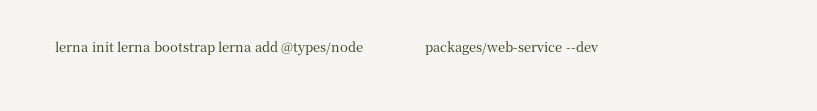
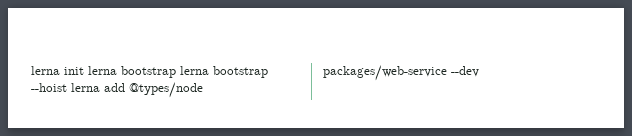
- lerna init lerna bootstrap lerna add @types/node packages/web-service --dev
+ lerna init lerna bootstrap lerna bootstrap --hoist lerna add @types/node packages/web-service --dev

